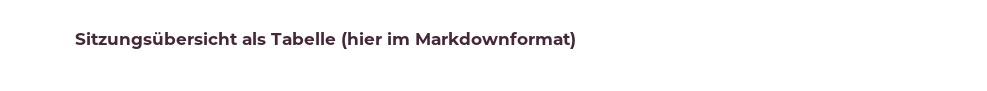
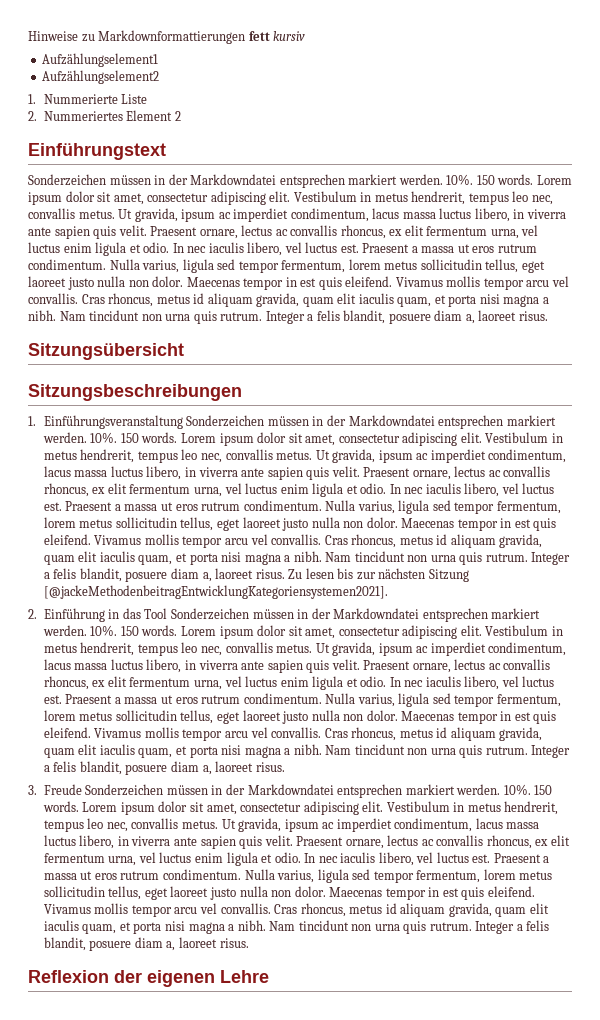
- Sitzungsübersicht als Tabelle (hier im Markdownformat)
+ Hinweise zu Markdownformattierungen fett kursiv
+ Aufzählungselement1
+ Aufzählungselement2
+ 1. Nummerierte Liste
+ 2. Nummeriertes Element 2
+ Einführungstext
+ Sonderzeichen müssen in der Markdowndatei entsprechen markiert werden. 10%. 150 words. Lorem ipsum dolor sit amet, consectetur adipiscing elit. Vestibulum in metus hendrerit, tempus leo nec, convallis metus. Ut gravida, ipsum ac imperdiet condimentum, lacus massa luctus libero, in viverra ante sapien quis velit. Praesent ornare, lectus ac convallis rhoncus, ex elit fermentum urna, vel luctus enim ligula et odio. In nec iaculis libero, vel luctus est. Praesent a massa ut eros rutrum condimentum. Nulla varius, ligula sed tempor fermentum, lorem metus sollicitudin tellus, eget laoreet justo nulla non dolor. Maecenas tempor in est quis eleifend. Vivamus mollis tempor arcu vel convallis. Cras rhoncus, metus id aliquam gravida, quam elit iaculis quam, et porta nisi magna a nibh. Nam tincidunt non urna quis rutrum. Integer a felis blandit, posuere diam a, laoreet risus.
+ Sitzungsübersicht
+ Sitzungsbeschreibungen
+ 1. Einführungsveranstaltung Sonderzeichen müssen in der Markdowndatei entsprechen markiert werden. 10%. 150 words. Lorem ipsum dolor sit amet, consectetur adipiscing elit. Vestibulum in metus hendrerit, tempus leo nec, convallis metus. Ut gravida, ipsum ac imperdiet condimentum, lacus massa luctus libero, in viverra ante sapien quis velit. Praesent ornare, lectus ac convallis rhoncus, ex elit fermentum urna, vel luctus enim ligula et odio. In nec iaculis libero, vel luctus est. Praesent a massa ut eros rutrum condimentum. Nulla varius, ligula sed tempor fermentum, lorem metus sollicitudin tellus, eget laoreet justo nulla non dolor. Maecenas tempor in est quis eleifend. Vivamus mollis tempor arcu vel convallis. Cras rhoncus, metus id aliquam gravida, quam elit iaculis quam, et porta nisi magna a nibh. Nam tincidunt non urna quis rutrum. Integer a felis blandit, posuere diam a, laoreet risus. Zu lesen bis zur nächsten Sitzung [@jackeMethodenbeitragEntwicklungKategoriensystemen2021].
+ 2. Einführung in das Tool Sonderzeichen müssen in der Markdowndatei entsprechen markiert werden. 10%. 150 words. Lorem ipsum dolor sit amet, consectetur adipiscing elit. Vestibulum in metus hendrerit, tempus leo nec, convallis metus. Ut gravida, ipsum ac imperdiet condimentum, lacus massa luctus libero, in viverra ante sapien quis velit. Praesent ornare, lectus ac convallis rhoncus, ex elit fermentum urna, vel luctus enim ligula et odio. In nec iaculis libero, vel luctus est. Praesent a massa ut eros rutrum condimentum. Nulla varius, ligula sed tempor fermentum, lorem metus sollicitudin tellus, eget laoreet justo nulla non dolor. Maecenas tempor in est quis eleifend. Vivamus mollis tempor arcu vel convallis. Cras rhoncus, metus id aliquam gravida, quam elit iaculis quam, et porta nisi magna a nibh. Nam tincidunt non urna quis rutrum. Integer a felis blandit, posuere diam a, laoreet risus.
+ 3. Freude Sonderzeichen müssen in der Markdowndatei entsprechen markiert werden. 10%. 150 words. Lorem ipsum dolor sit amet, consectetur adipiscing elit. Vestibulum in metus hendrerit, tempus leo nec, convallis metus. Ut gravida, ipsum ac imperdiet condimentum, lacus massa luctus libero, in viverra ante sapien quis velit. Praesent ornare, lectus ac convallis rhoncus, ex elit fermentum urna, vel luctus enim ligula et odio. In nec iaculis libero, vel luctus est. Praesent a massa ut eros rutrum condimentum. Nulla varius, ligula sed tempor fermentum, lorem metus sollicitudin tellus, eget laoreet justo nulla non dolor. Maecenas tempor in est quis eleifend. Vivamus mollis tempor arcu vel convallis. Cras rhoncus, metus id aliquam gravida, quam elit iaculis quam, et porta nisi magna a nibh. Nam tincidunt non urna quis rutrum. Integer a felis blandit, posuere diam a, laoreet risus.
+ Reflexion der eigenen Lehre

